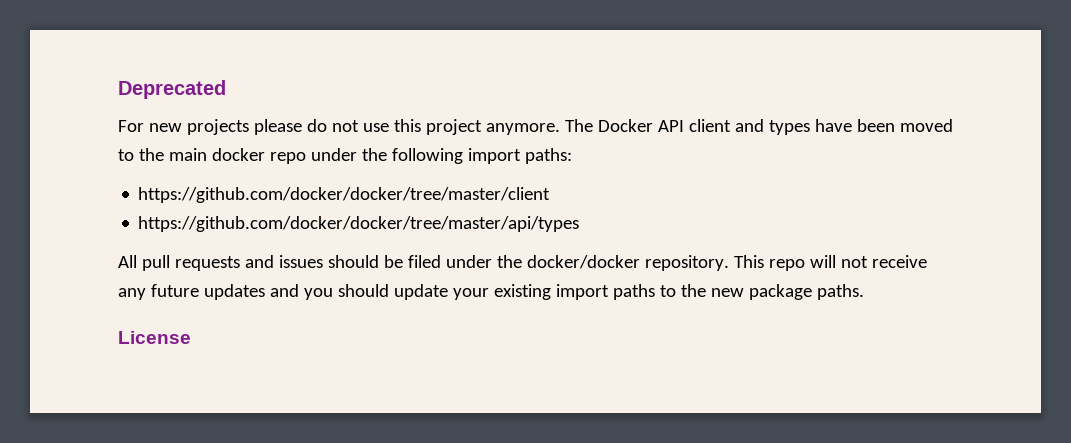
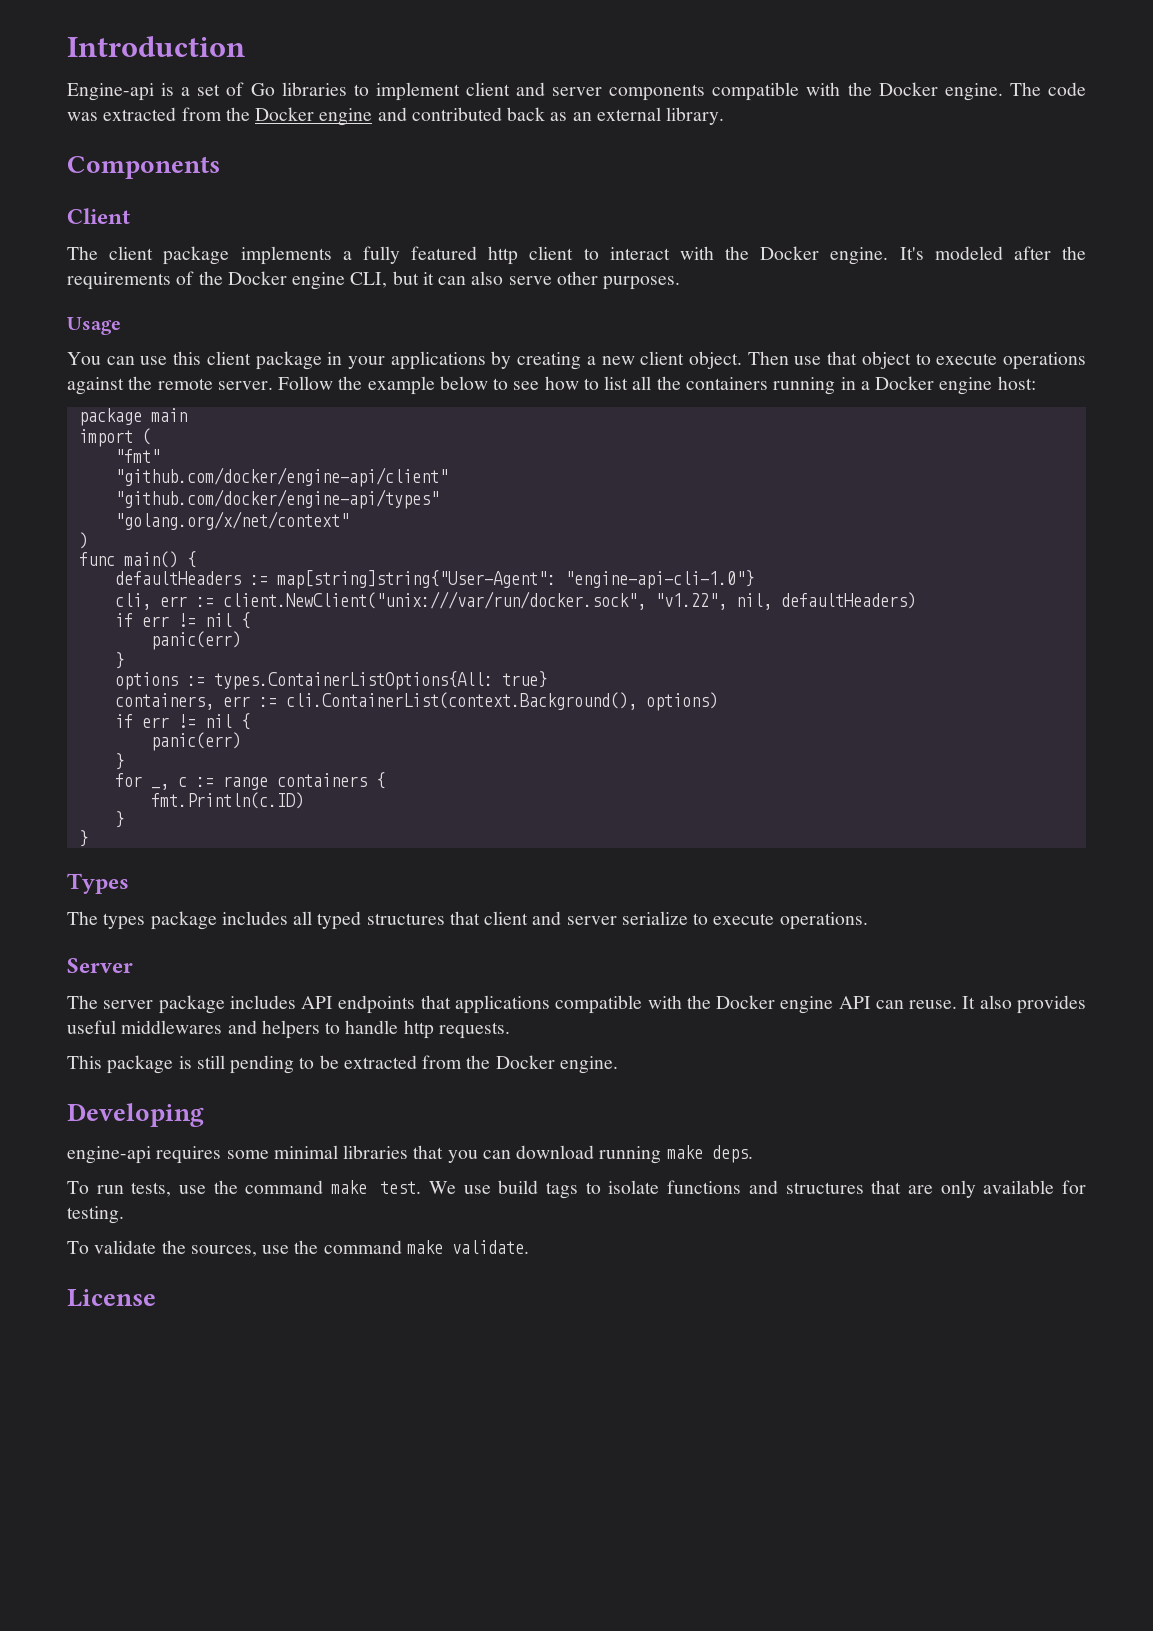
- Deprecated
- For new projects please do not use this project anymore. The Docker API client and types have been moved to the main docker repo under the following import paths:
- https://github.com/docker/docker/tree/master/client
- https://github.com/docker/docker/tree/master/api/types
- All pull requests and issues should be filed under the docker/docker repository. This repo will not receive any future updates and you should update your existing import paths to the new package paths.
+ Introduction
+ Engine-api is a set of Go libraries to implement client and server components compatible with the Docker engine. The code was extracted from the Docker engine and contributed back as an external library.
+ Components
+ Client
+ The client package implements a fully featured http client to interact with the Docker engine. It's modeled after the requirements of the Docker engine CLI, but it can also serve other purposes.
+ Usage
+ You can use this client package in your applications by creating a new client object. Then use that object to execute operations against the remote server. Follow the example below to see how to list all the containers running in a Docker engine host:
+ package main
+ import (
+ "fmt"
+ "github.com/docker/engine-api/client"
+ "github.com/docker/engine-api/types"
+ "golang.org/x/net/context"
+ )
+ func main() {
+ defaultHeaders := map[string]string{"User-Agent": "engine-api-cli-1.0"}
+ cli, err := client.NewClient("unix:///var/run/docker.sock", "v1.22", nil, defaultHeaders)
+ if err != nil {
+ panic(err)
+ }
+ options := types.ContainerListOptions{All: true}
+ containers, err := cli.ContainerList(context.Background(), options)
+ if err != nil {
+ panic(err)
+ }
+ for _, c := range containers {
+ fmt.Println(c.ID)
+ }
+ }
+ Types
+ The types package includes all typed structures that client and server serialize to execute operations.
+ Server
+ The server package includes API endpoints that applications compatible with the Docker engine API can reuse. It also provides useful middlewares and helpers to handle http requests.
+ This package is still pending to be extracted from the Docker engine.
+ Developing
+ engine-api requires some minimal libraries that you can download running make deps.
+ To run tests, use the command make test. We use build tags to isolate functions and structures that are only available for testing.
+ To validate the sources, use the command make validate.

